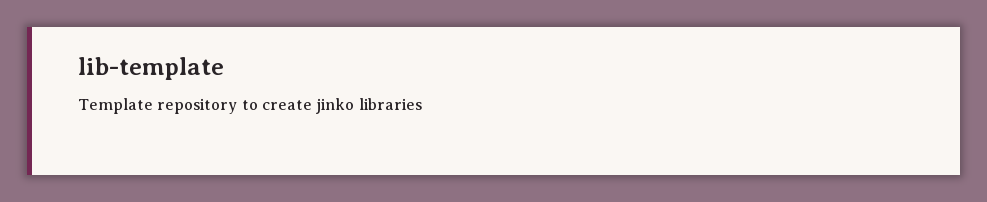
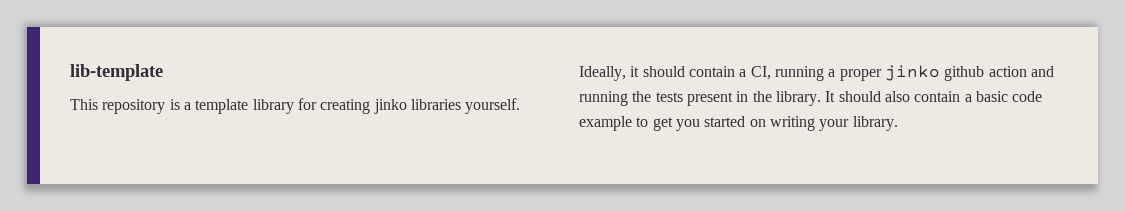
- Template repository to create jinko libraries
+ This repository is a template library for creating jinko libraries yourself. Ideally, it should contain a CI, running a proper jinko github action and running the tests present in the library. It should also contain a basic code example to get you started on writing your library.

